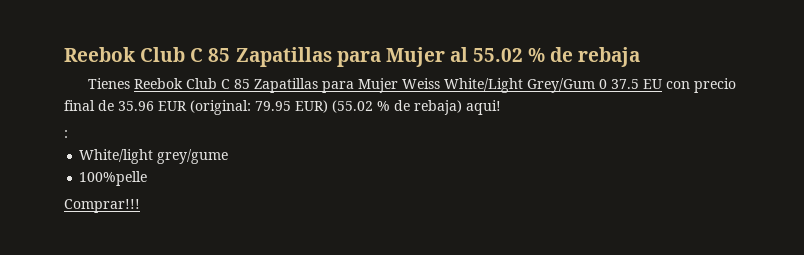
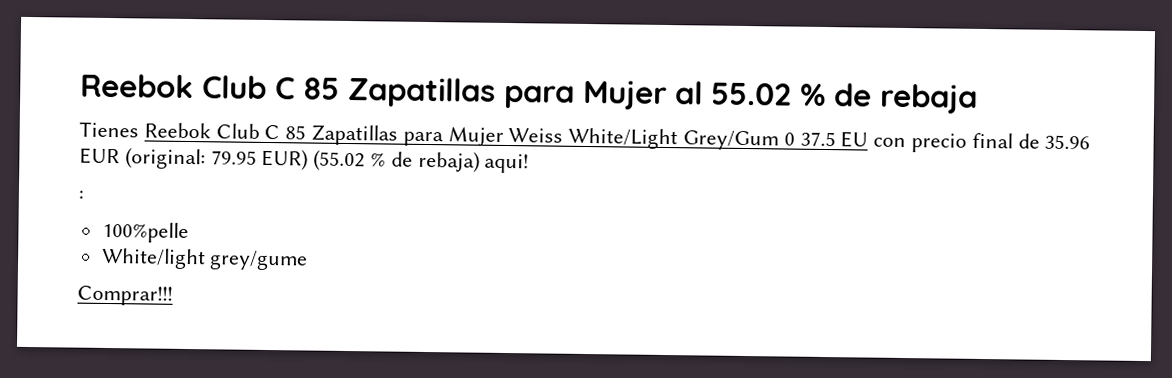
+ 100%pelle
- 100%pelle

